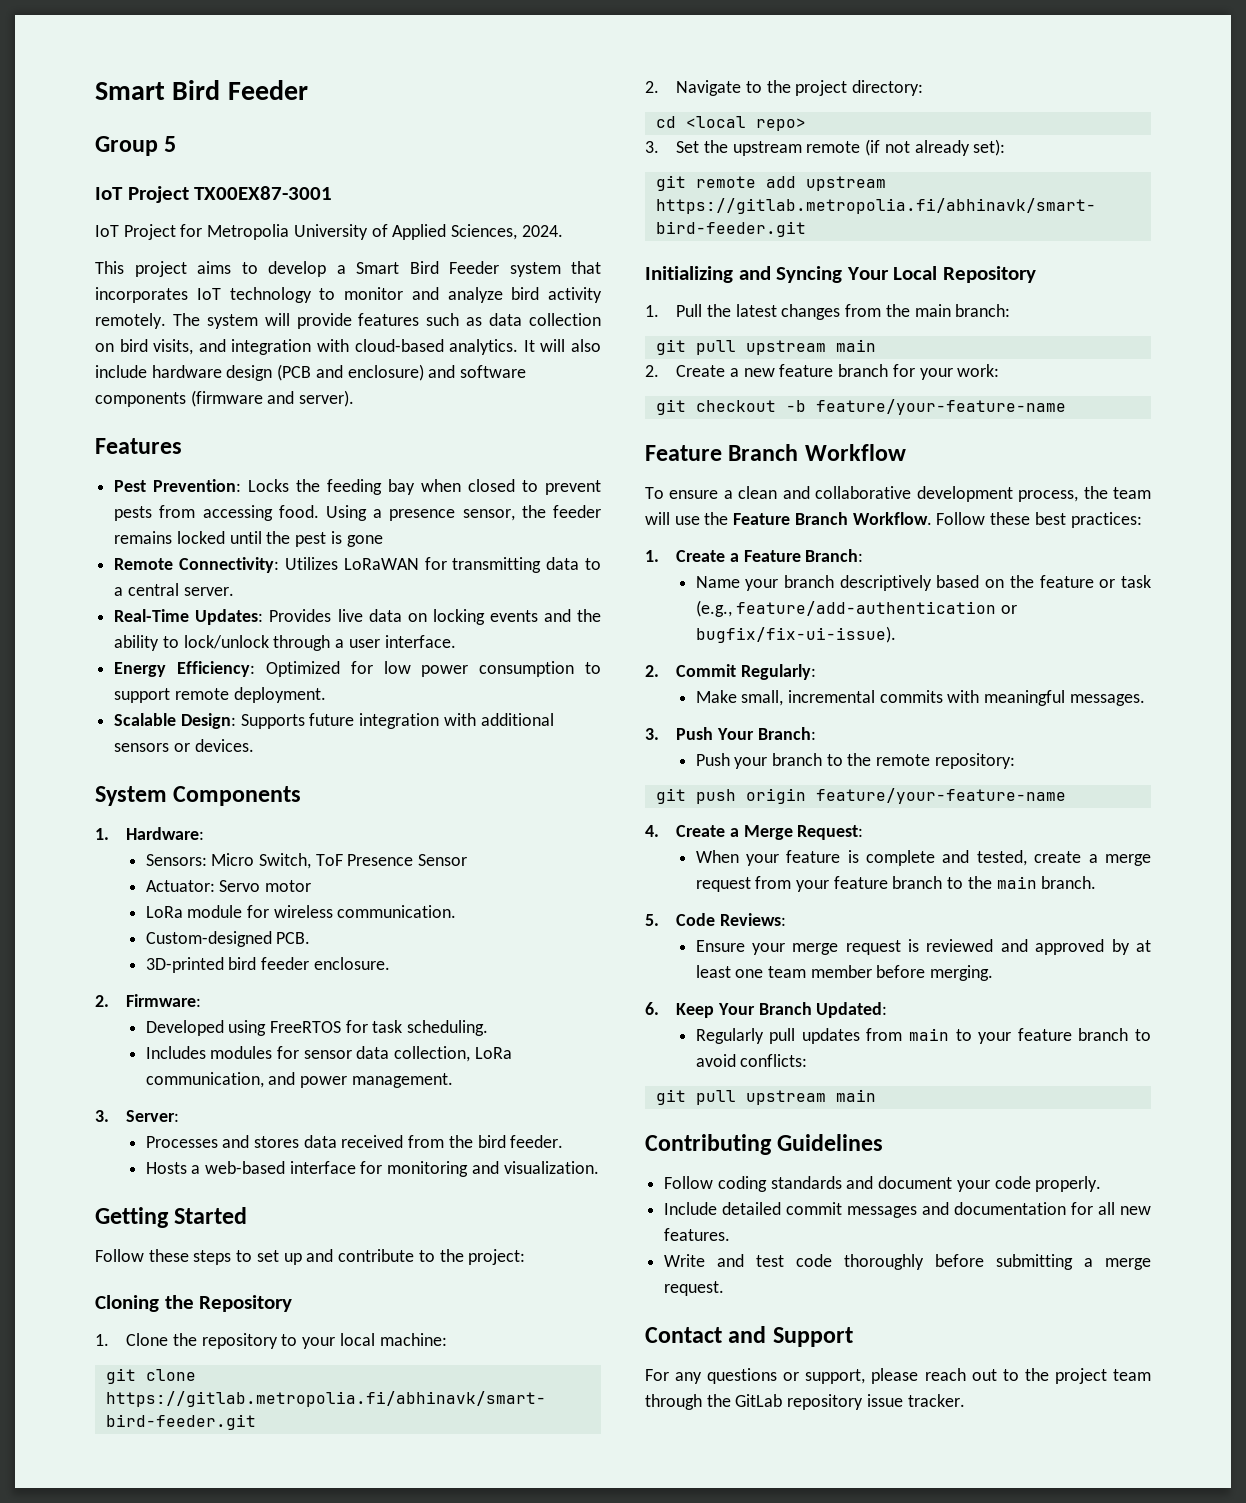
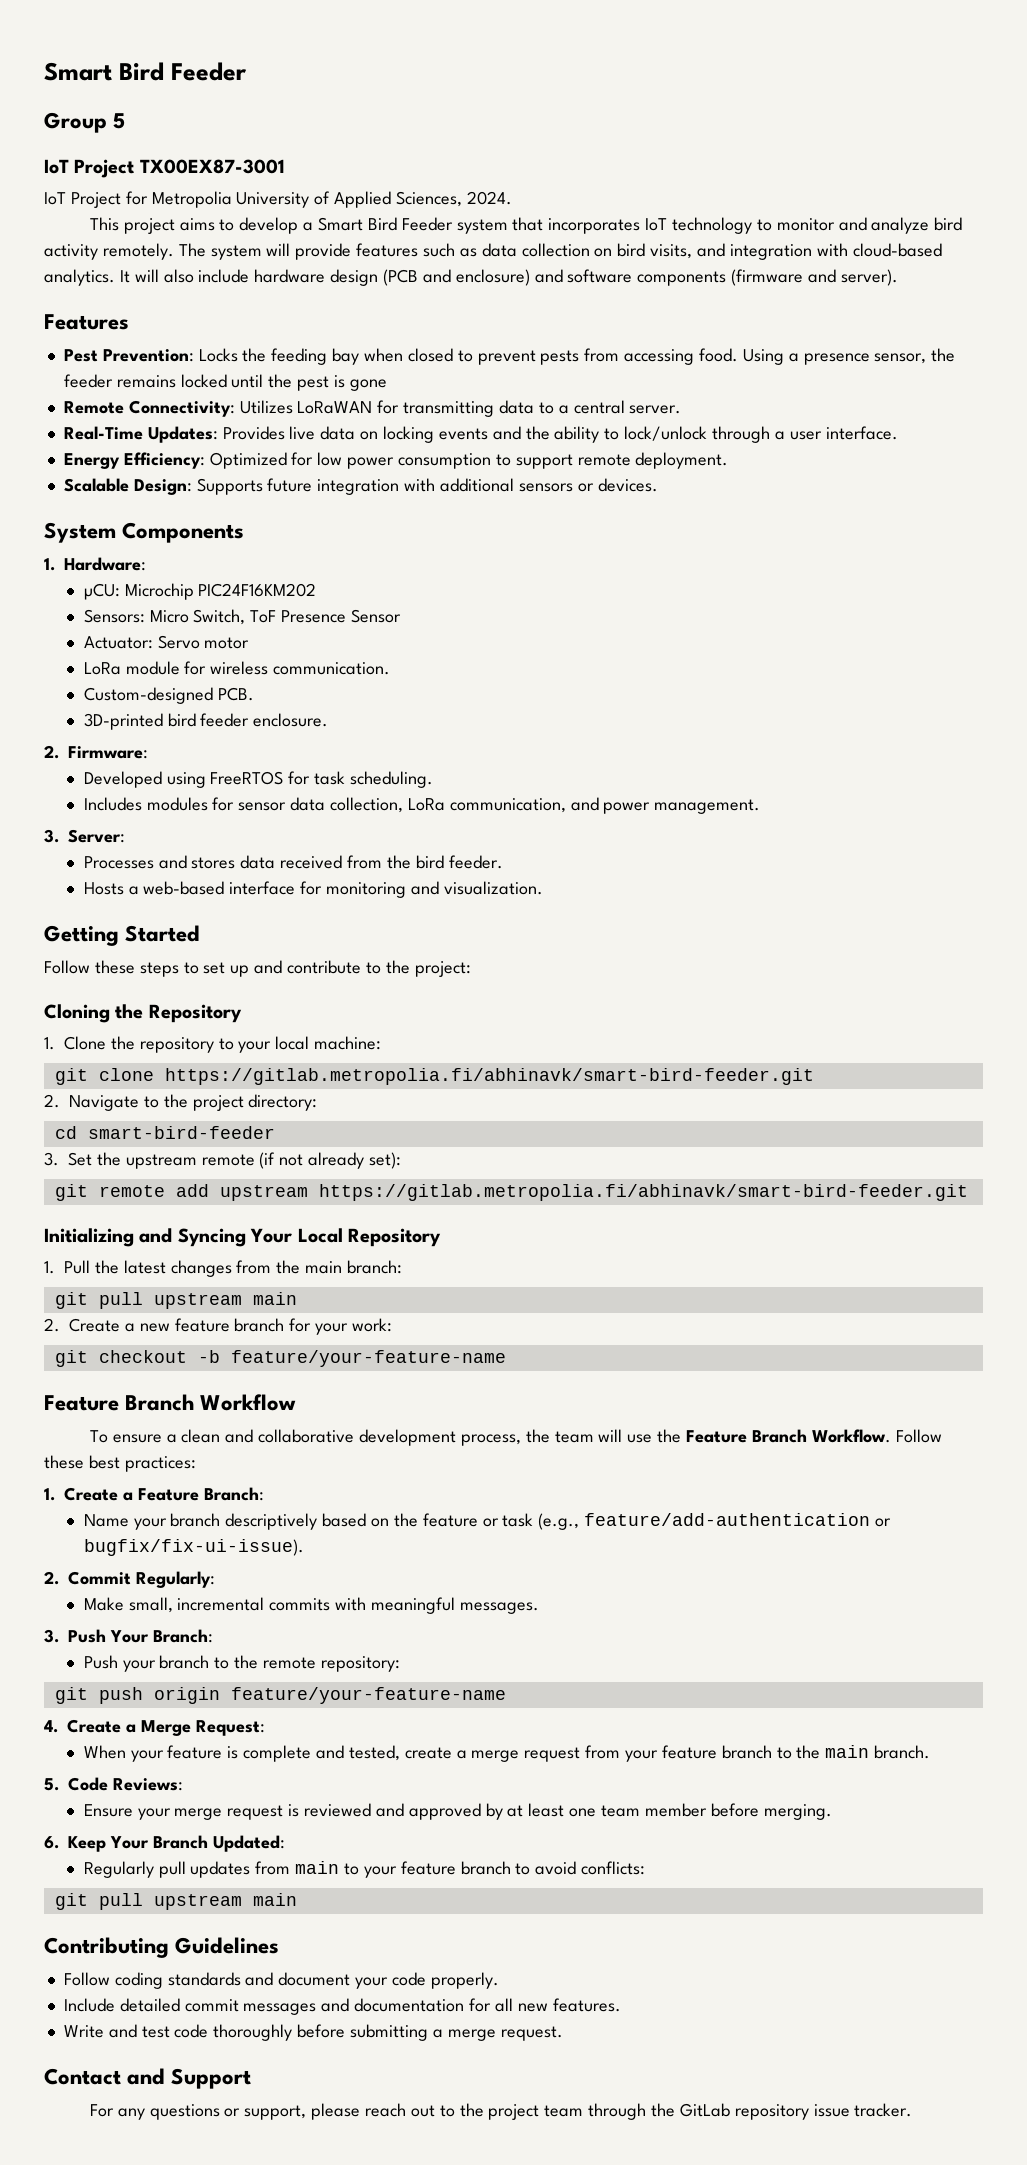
+ µCU: Microchip PIC24F16KM202
- cd <local repo>
+ cd smart-bird-feeder

